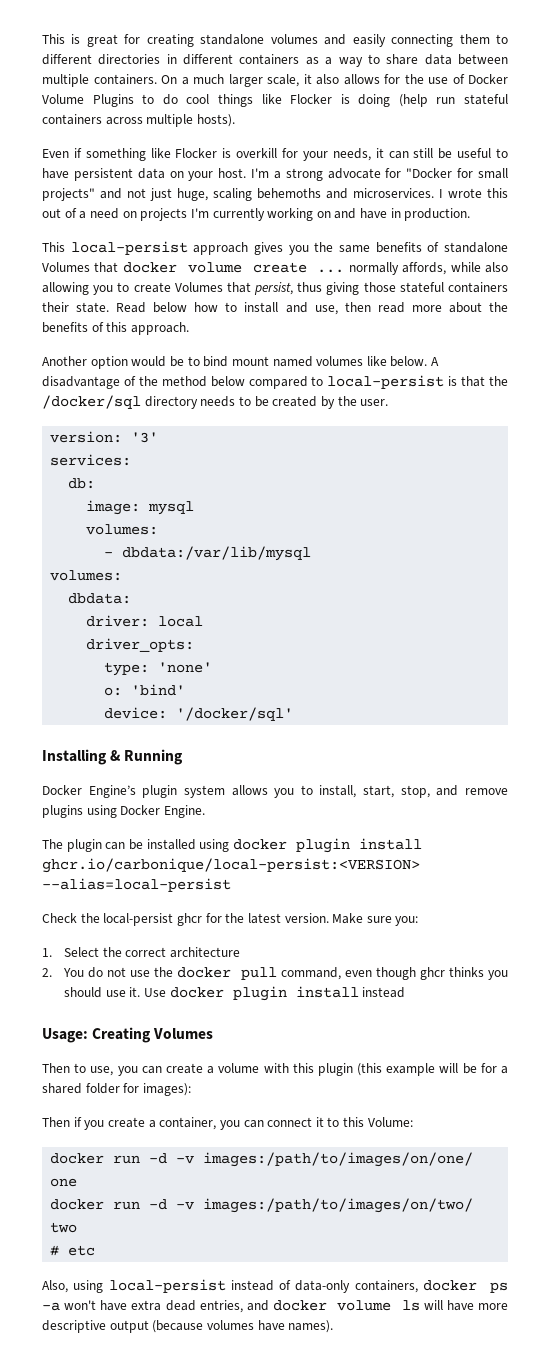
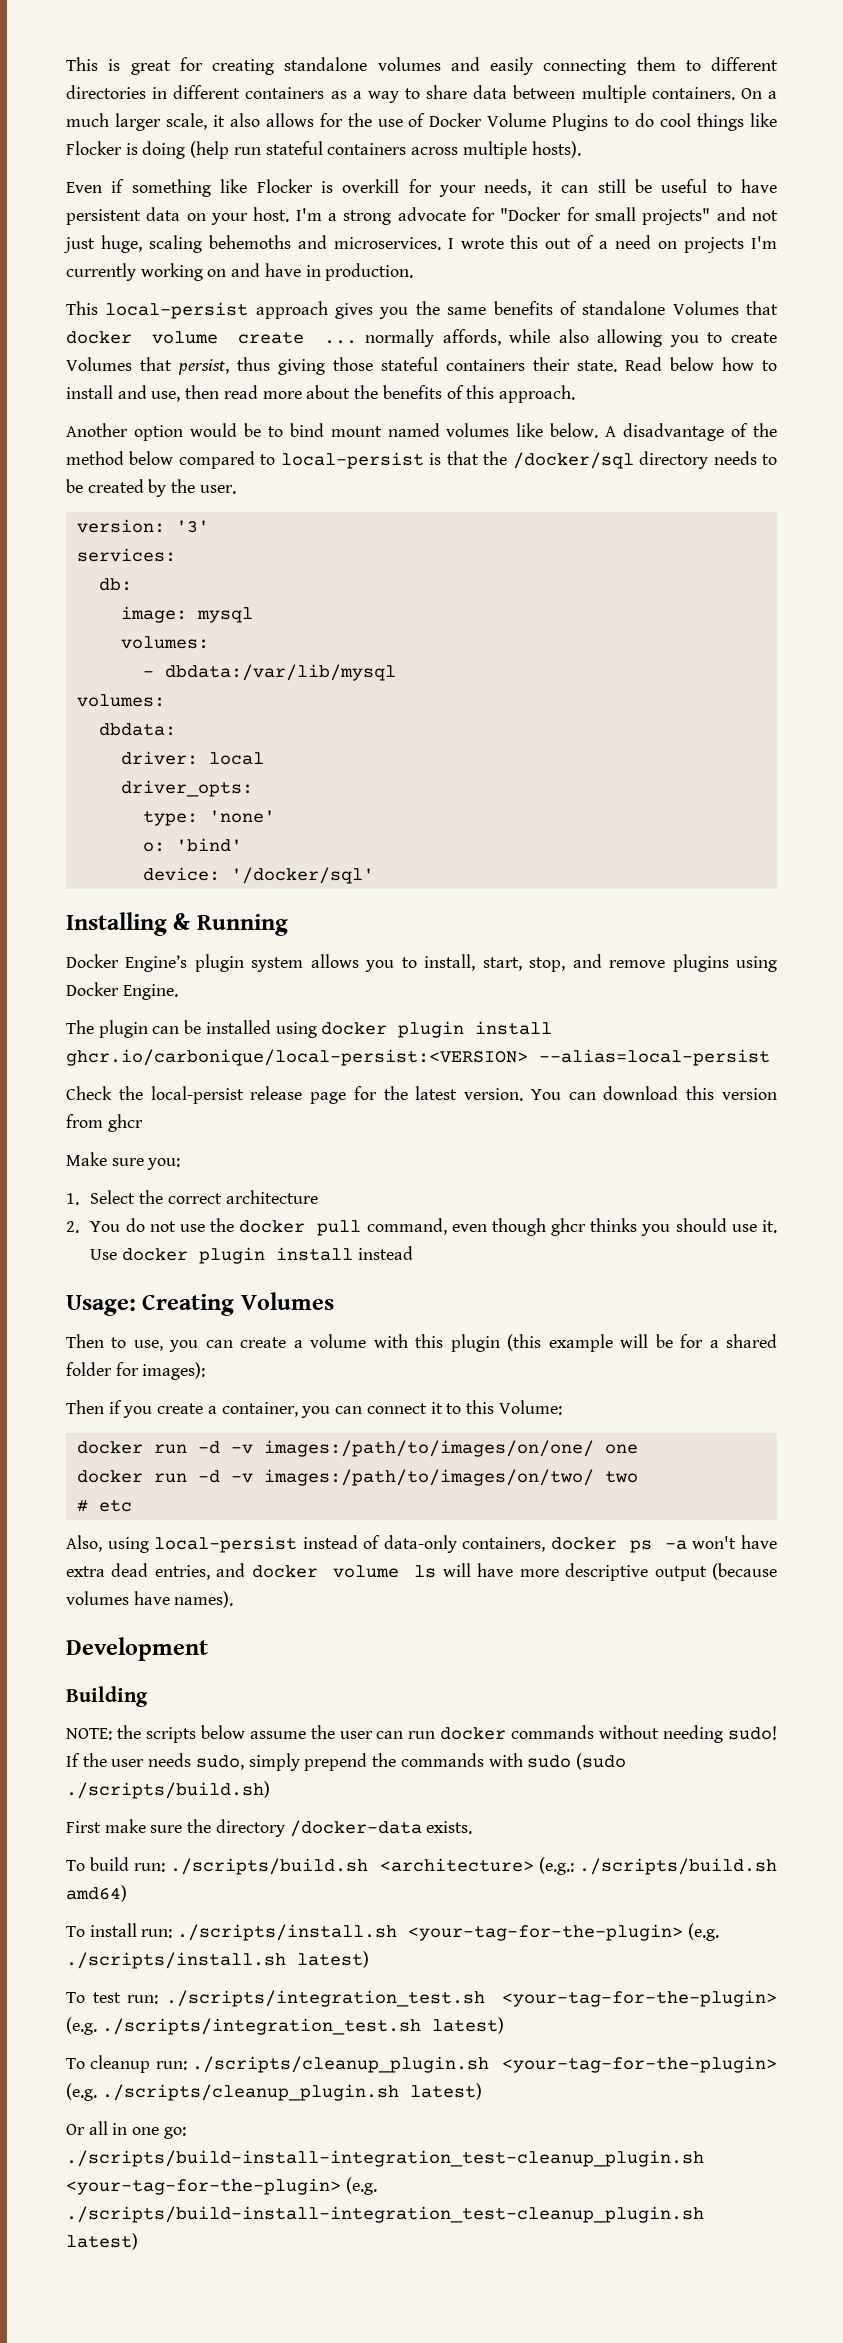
- Check the local-persist ghcr for the latest version. Make sure you:
+ Check the local-persist release page for the latest version. You can download this version from ghcr
+ Make sure you:
+ Development
+ Building
+ NOTE: the scripts below assume the user can run docker commands without needing sudo! If the user needs sudo, simply prepend the commands with sudo (sudo ./scripts/build.sh)
+ First make sure the directory /docker-data exists.
+ To build run: ./scripts/build.sh <architecture> (e.g.: ./scripts/build.sh amd64)
+ To install run: ./scripts/install.sh <your-tag-for-the-plugin> (e.g. ./scripts/install.sh latest)
+ To test run: ./scripts/integration_test.sh <your-tag-for-the-plugin> (e.g. ./scripts/integration_test.sh latest)
+ To cleanup run: ./scripts/cleanup_plugin.sh <your-tag-for-the-plugin> (e.g. ./scripts/cleanup_plugin.sh latest)
+ Or all in one go: ./scripts/build-install-integration_test-cleanup_plugin.sh <your-tag-for-the-plugin> (e.g. ./scripts/build-install-integration_test-cleanup_plugin.sh latest)

